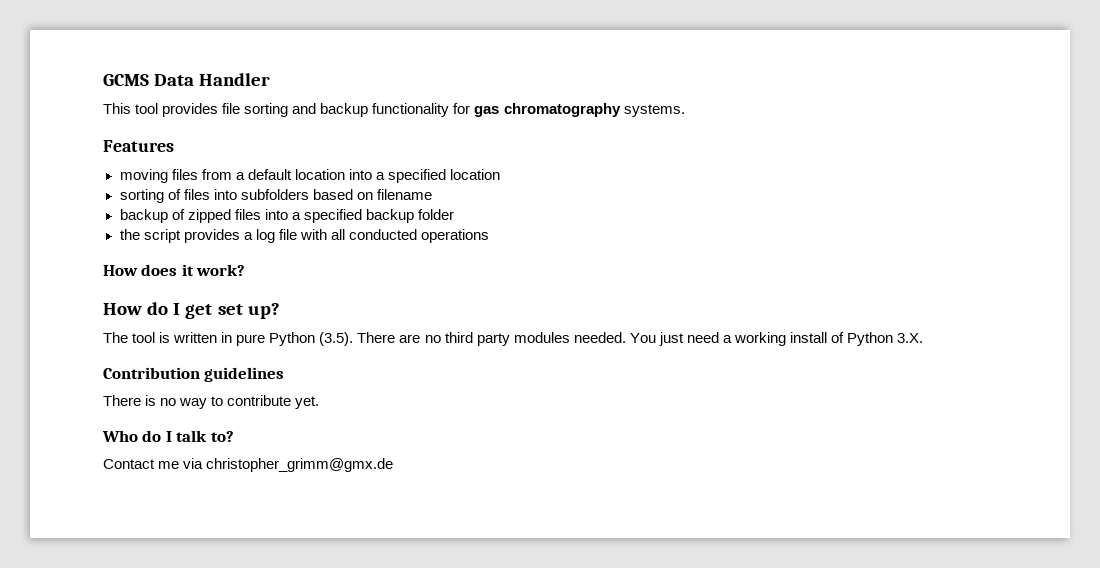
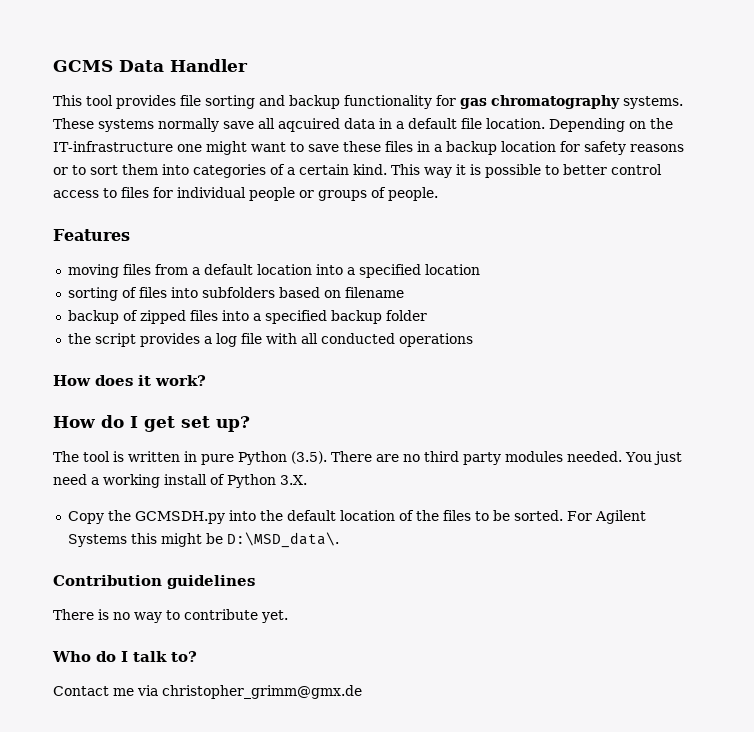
+ These systems normally save all aqcuired data in a default file location. Depending on the IT-infrastructure one might want to save these files in a backup location for safety reasons or to sort them into categories of a certain kind. This way it is possible to better control access to files for individual people or groups of people.
+ Copy the GCMSDH.py into the default location of the files to be sorted. For Agilent Systems this might be D:\MSD_data\.

